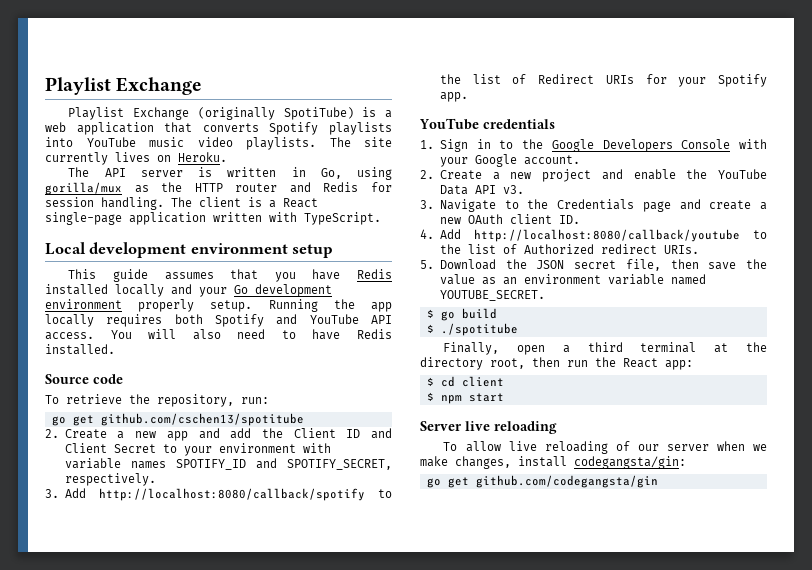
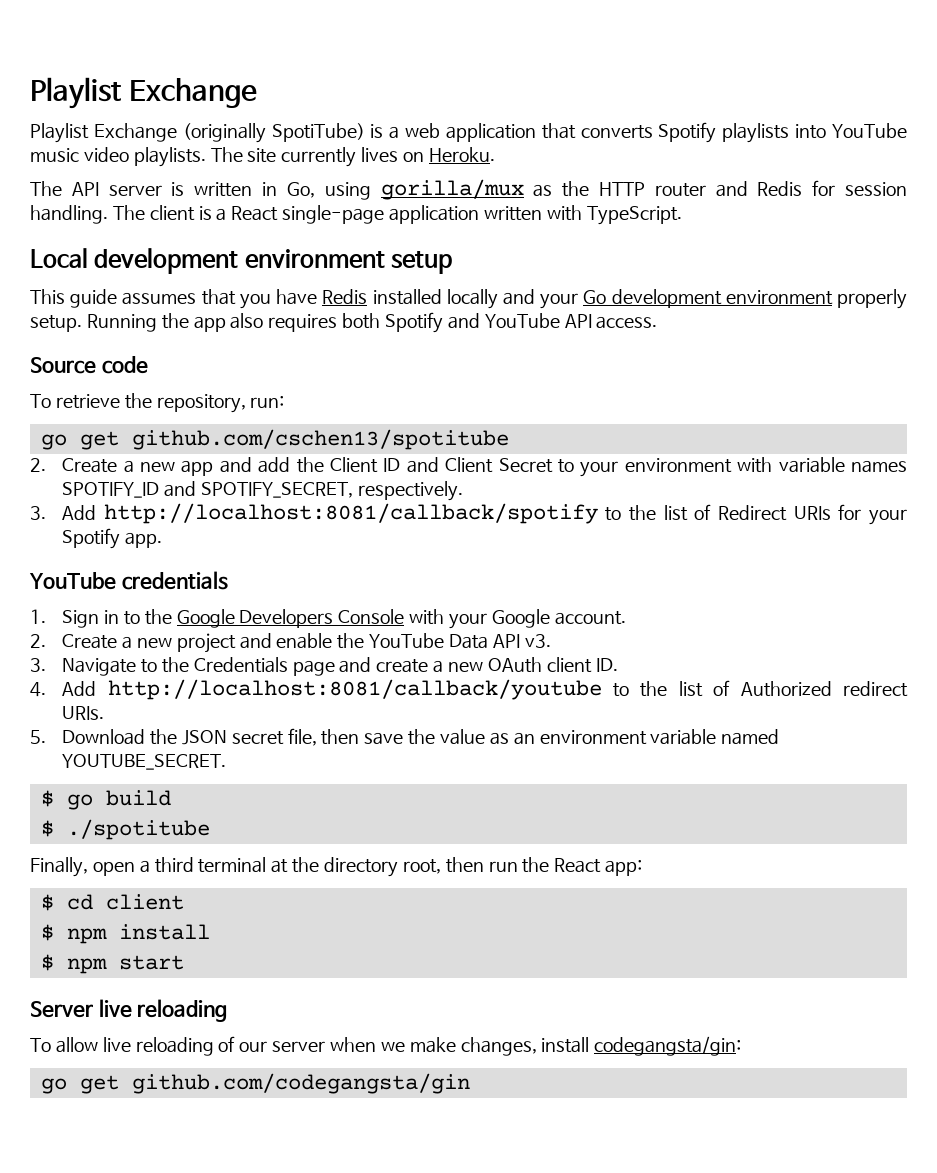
- Running the app locally requires both Spotify and YouTube API access. You will also need to have Redis installed.
+ Running the app also requires both Spotify and YouTube API access.
- 3. Add http://localhost:8080/callback/spotify to the list of Redirect URIs for your Spotify app.
+ 3. Add http://localhost:8081/callback/spotify to the list of Redirect URIs for your Spotify app.
- 4. Add http://localhost:8080/callback/youtube to the list of Authorized redirect URIs.
+ 4. Add http://localhost:8081/callback/youtube to the list of Authorized redirect URIs.
+ $ npm install

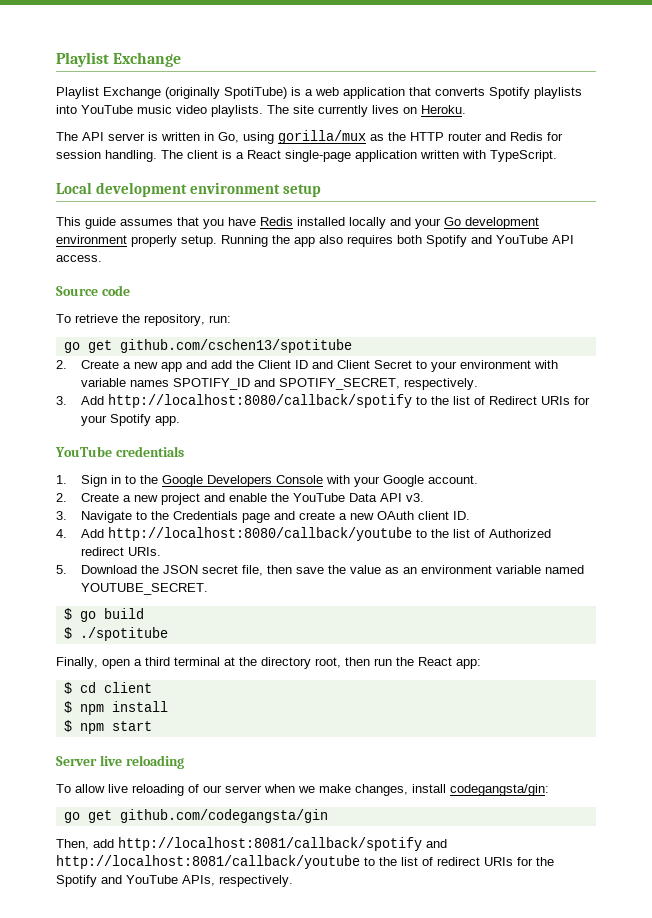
- 3. Add http://localhost:8081/callback/spotify to the list of Redirect URIs for your Spotify app.
+ 3. Add http://localhost:8080/callback/spotify to the list of Redirect URIs for your Spotify app.
- 4. Add http://localhost:8081/callback/youtube to the list of Authorized redirect URIs.
+ 4. Add http://localhost:8080/callback/youtube to the list of Authorized redirect URIs.
+ Then, add http://localhost:8081/callback/spotify and http://localhost:8081/callback/youtube to the list of redirect URIs for the Spotify and YouTube APIs, respectively.

